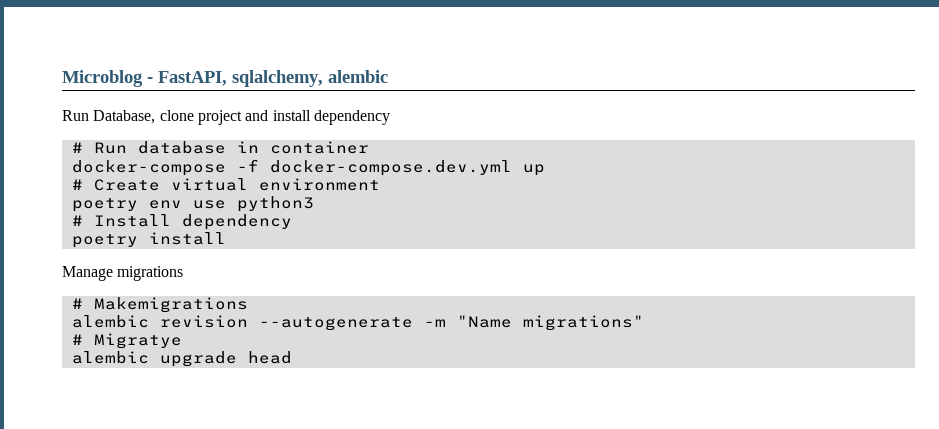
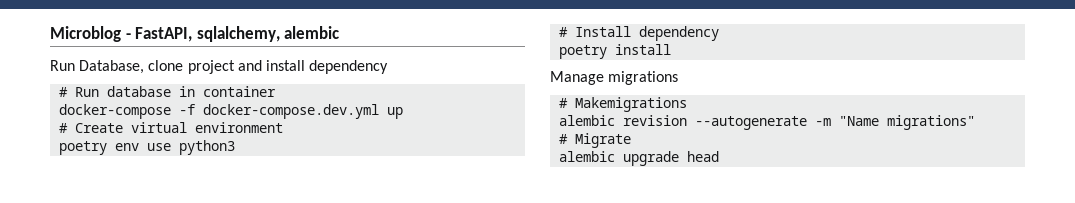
- # Migratye
+ # Migrate

